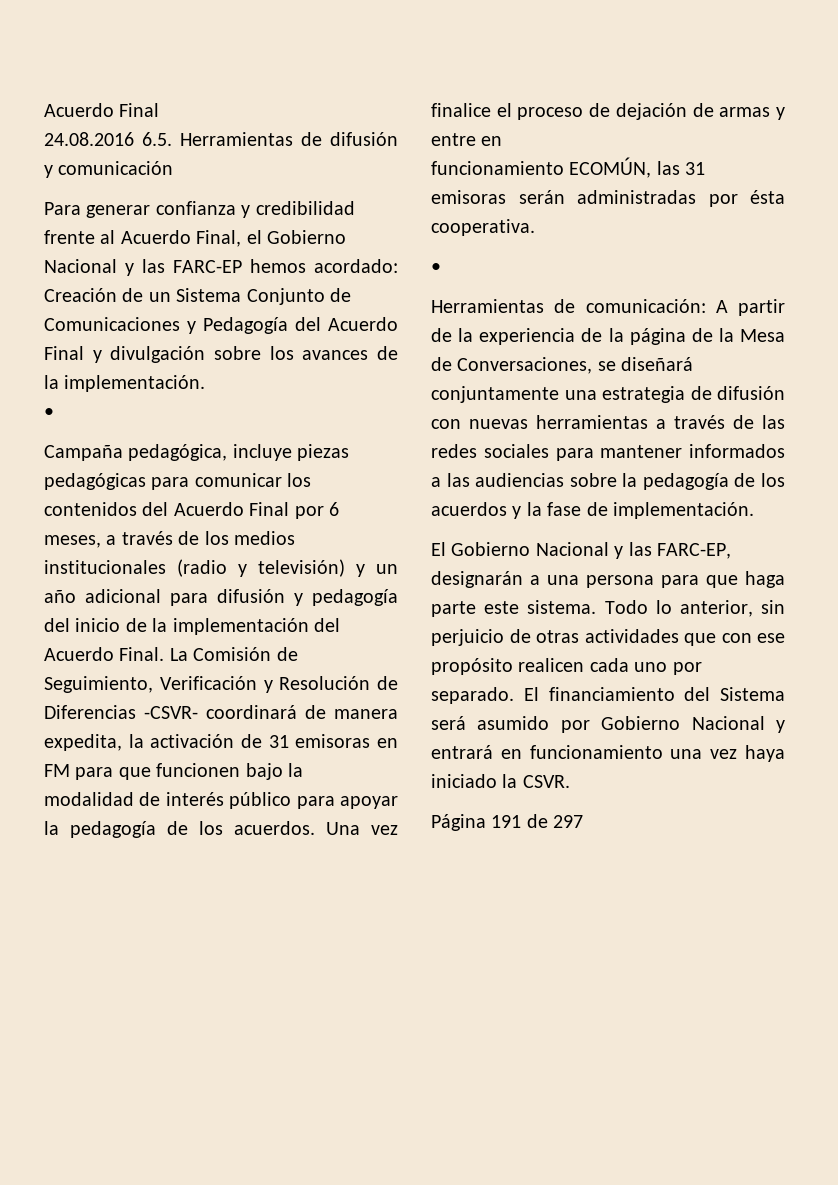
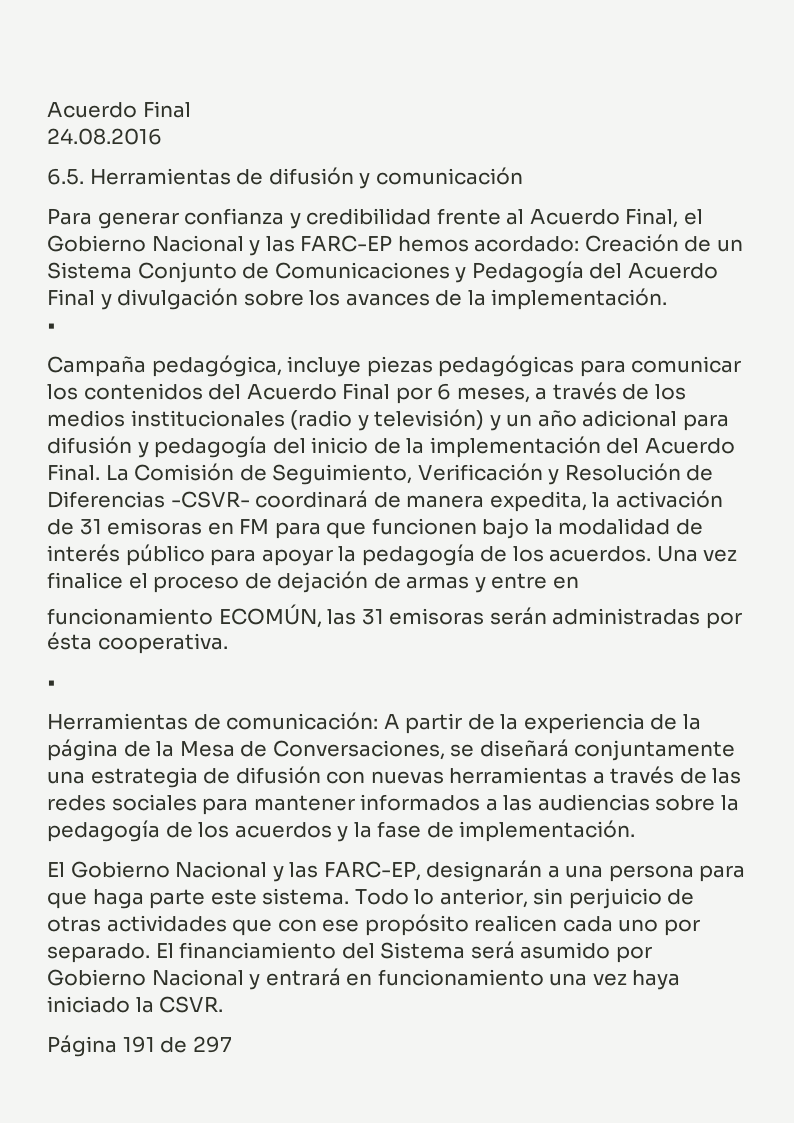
- 24.08.2016 6.5. Herramientas de difusión y comunicación
+ 24.08.2016
+ 6.5. Herramientas de difusión y comunicación

